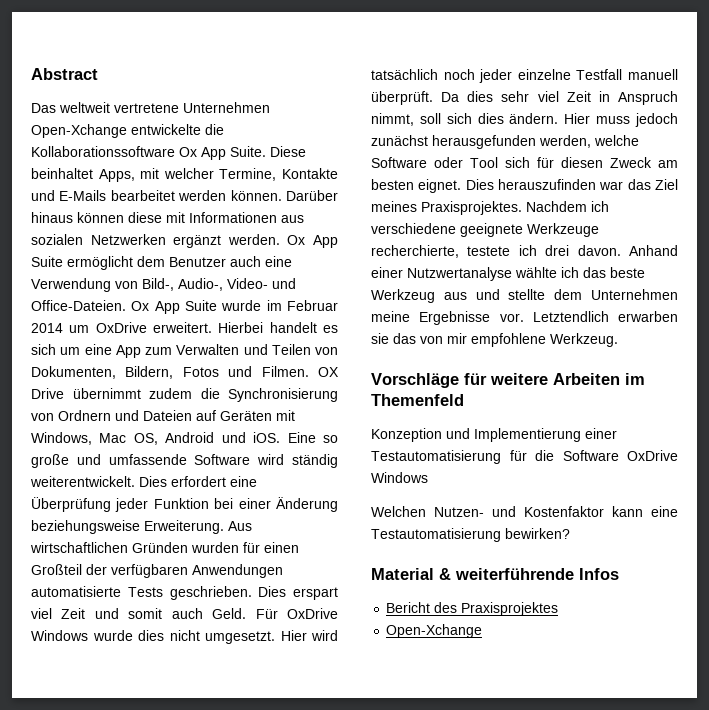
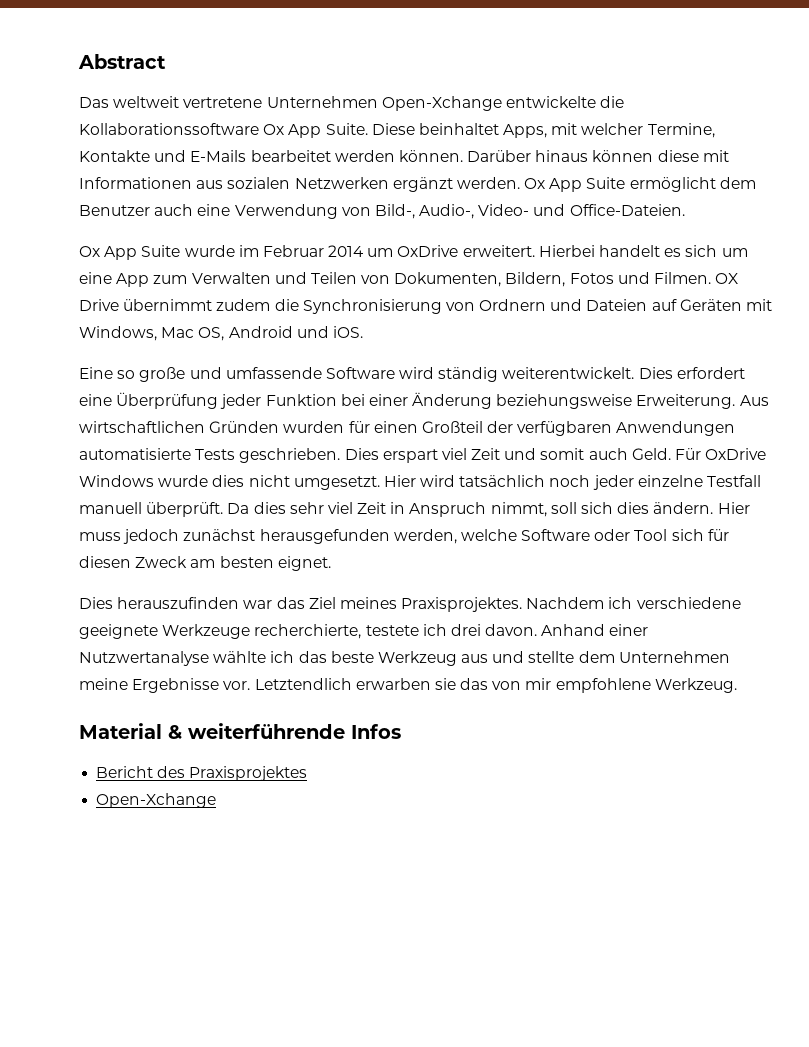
- Ox App Suite ermöglicht dem Benutzer auch eine Verwendung von Bild-, Audio-, Video- und Office-Dateien. Ox App Suite wurde im Februar 2014 um OxDrive erweitert.
+ Ox App Suite ermöglicht dem Benutzer auch eine Verwendung von Bild-, Audio-, Video- und Office-Dateien.
+ Ox App Suite wurde im Februar 2014 um OxDrive erweitert.
- OX Drive übernimmt zudem die Synchronisierung von Ordnern und Dateien auf Geräten mit Windows, Mac OS, Android und iOS. Eine so große und umfassende Software wird ständig weiterentwickelt.
+ OX Drive übernimmt zudem die Synchronisierung von Ordnern und Dateien auf Geräten mit Windows, Mac OS, Android und iOS.
+ Eine so große und umfassende Software wird ständig weiterentwickelt.
- Hier muss jedoch zunächst herausgefunden werden, welche Software oder Tool sich für diesen Zweck am besten eignet. Dies herauszufinden war das Ziel meines Praxisprojektes.
+ Hier muss jedoch zunächst herausgefunden werden, welche Software oder Tool sich für diesen Zweck am besten eignet.
+ Dies herauszufinden war das Ziel meines Praxisprojektes.
- Vorschläge für weitere Arbeiten im Themenfeld
- Konzeption und Implementierung einer Testautomatisierung für die Software OxDrive Windows
- Welchen Nutzen- und Kostenfaktor kann eine Testautomatisierung bewirken?

